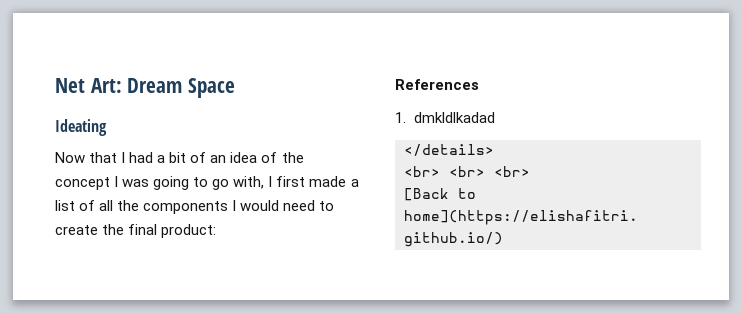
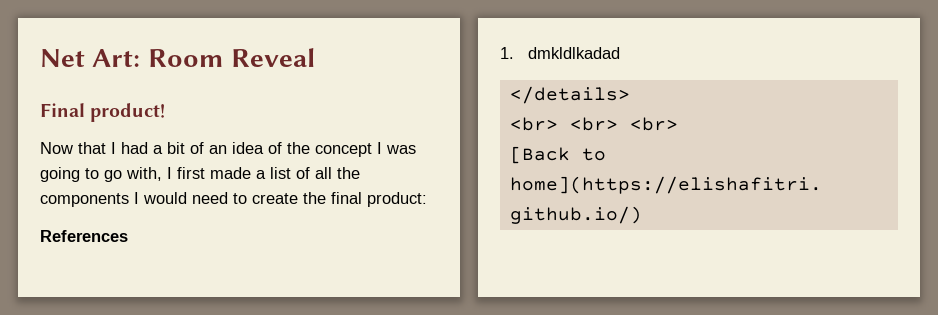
- Net Art: Dream Space
- Ideating
+ Net Art: Room Reveal
+ Final product!

